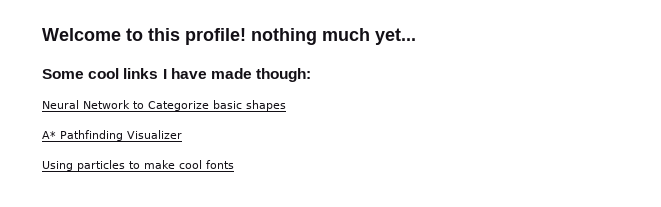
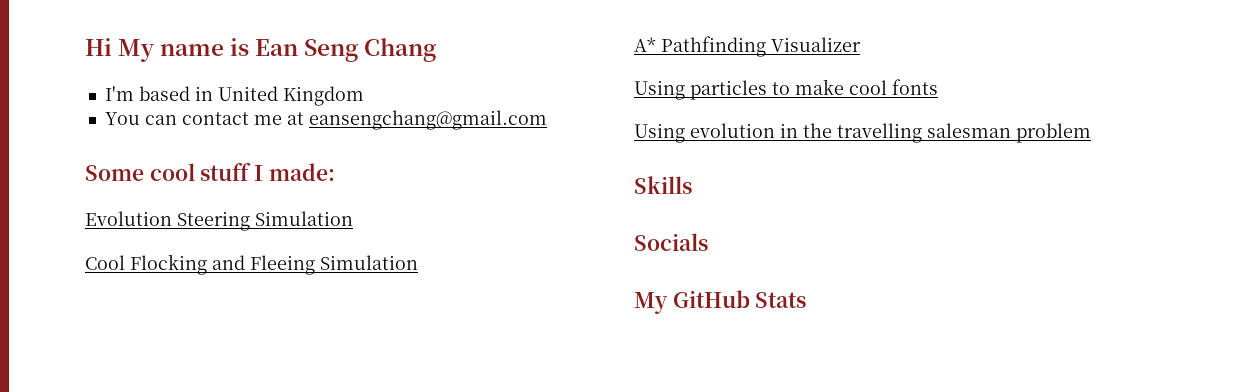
- Welcome to this profile! nothing much yet...
- Some cool links I have made though:
- Neural Network to Categorize basic shapes
+ Hi My name is Ean Seng Chang
+ I'm based in United Kingdom
+ You can contact me at eansengchang@gmail.com
+ Some cool stuff I made:
+ Evolution Steering Simulation
+ Cool Flocking and Fleeing Simulation
+ Using evolution in the travelling salesman problem
+ Skills
+ Socials
+ My GitHub Stats

